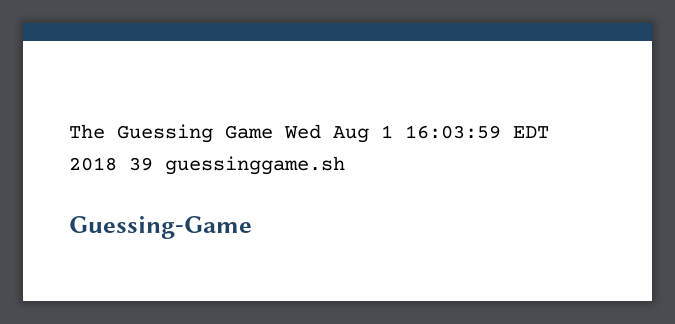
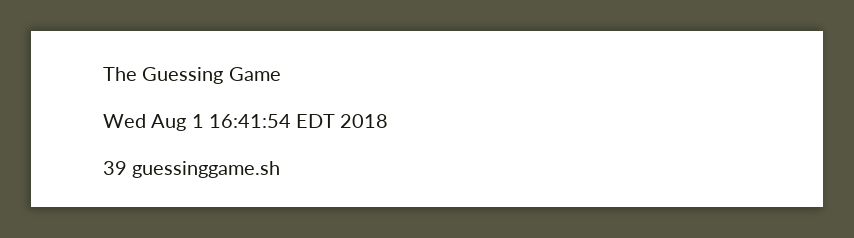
- The Guessing Game Wed Aug 1 16:03:59 EDT 2018 39 guessinggame.sh
+ The Guessing Game
+ Wed Aug 1 16:41:54 EDT 2018
+ 39 guessinggame.sh
- Guessing-Game

